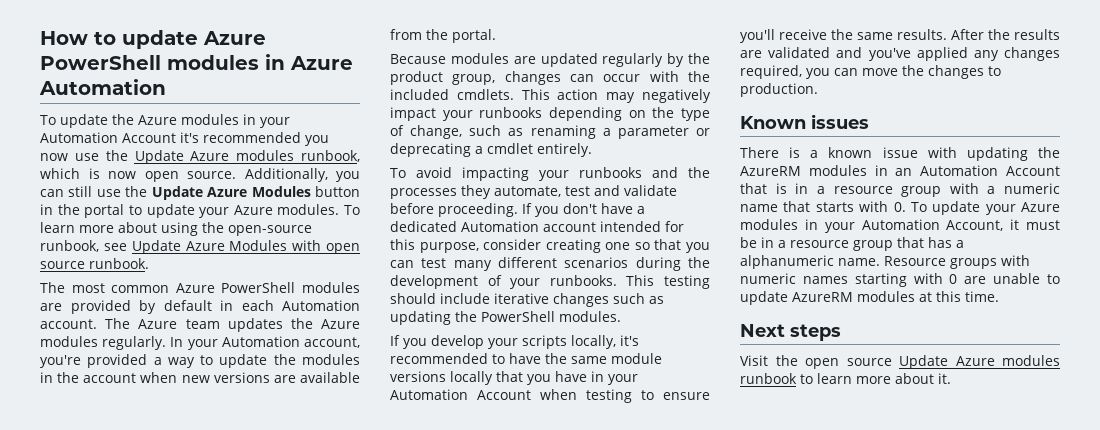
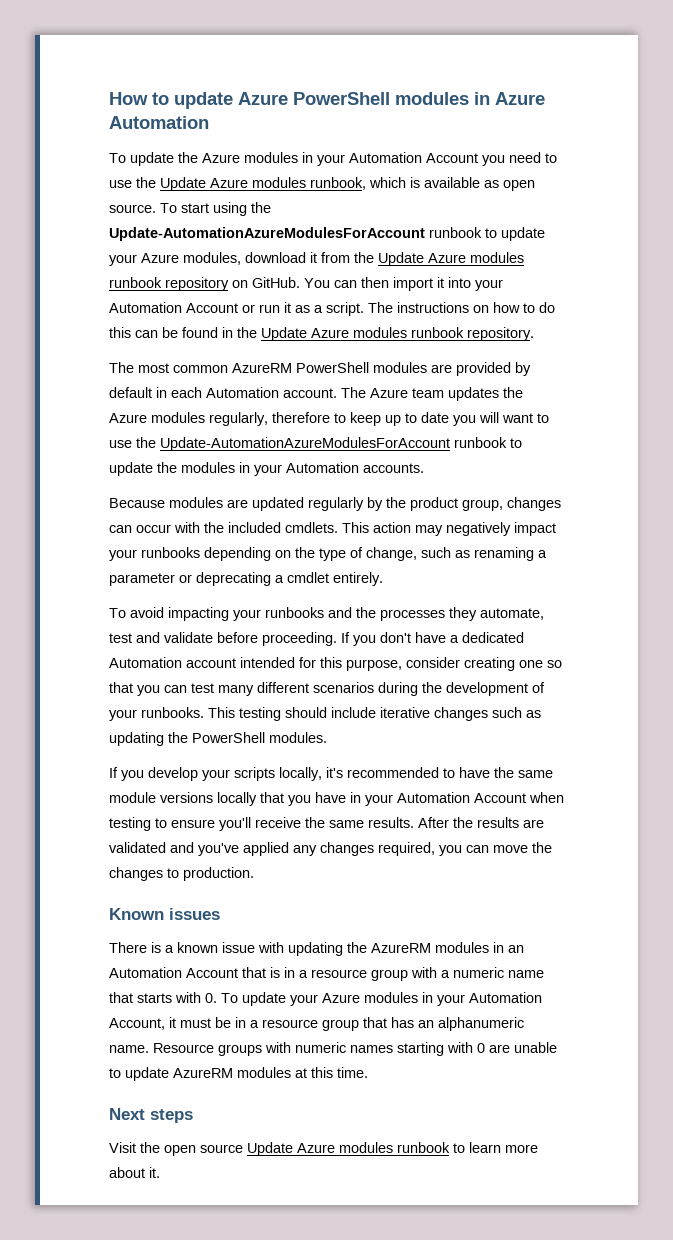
- To update the Azure modules in your Automation Account it's recommended you now use the Update Azure modules runbook, which is now open source. Additionally, you can still use the Update Azure Modules button in the portal to update your Azure modules. To learn more about using the open-source runbook, see Update Azure Modules with open source runbook.
+ To update the Azure modules in your Automation Account you need to use the Update Azure modules runbook, which is available as open source. To start using the Update-AutomationAzureModulesForAccount runbook to update your Azure modules, download it from the Update Azure modules runbook repository on GitHub. You can then import it into your Automation Account or run it as a script. The instructions on how to do this can be found in the Update Azure modules runbook repository.
- The most common Azure PowerShell modules are provided by default in each Automation account.
+ The most common AzureRM PowerShell modules are provided by default in each Automation account.
- The Azure team updates the Azure modules regularly. In your Automation account, you're provided a way to update the modules in the account when new versions are available from the portal.
+ The Azure team updates the Azure modules regularly, therefore to keep up to date you will want to use the Update-AutomationAzureModulesForAccount runbook to update the modules in your Automation accounts.
- There is a known issue with updating the AzureRM modules in an Automation Account that is in a resource group with a numeric name that starts with 0. To update your Azure modules in your Automation Account, it must be in a resource group that has a alphanumeric name.
+ There is a known issue with updating the AzureRM modules in an Automation Account that is in a resource group with a numeric name that starts with 0. To update your Azure modules in your Automation Account, it must be in a resource group that has an alphanumeric name.

